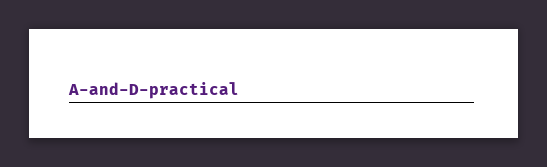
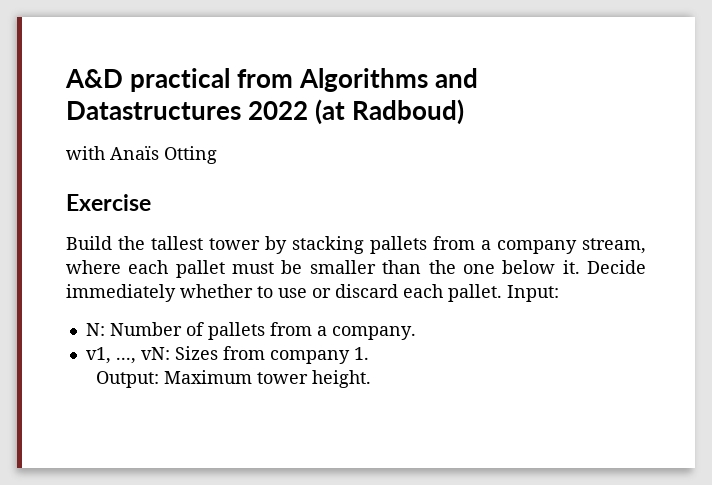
- A-and-D-practical
+ A&D practical from Algorithms and Datastructures 2022 (at Radboud)
+ with Anaïs Otting
+ Exercise
+ Build the tallest tower by stacking pallets from a company stream, where each pallet must be smaller than the one below it. Decide immediately whether to use or discard each pallet. Input:
+ N: Number of pallets from a company.
+ v1, ..., vN: Sizes from company 1.
+ Output: Maximum tower height.

